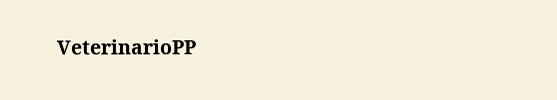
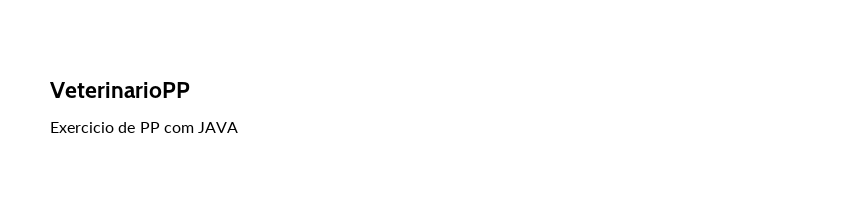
+ Exercicio de PP com JAVA

